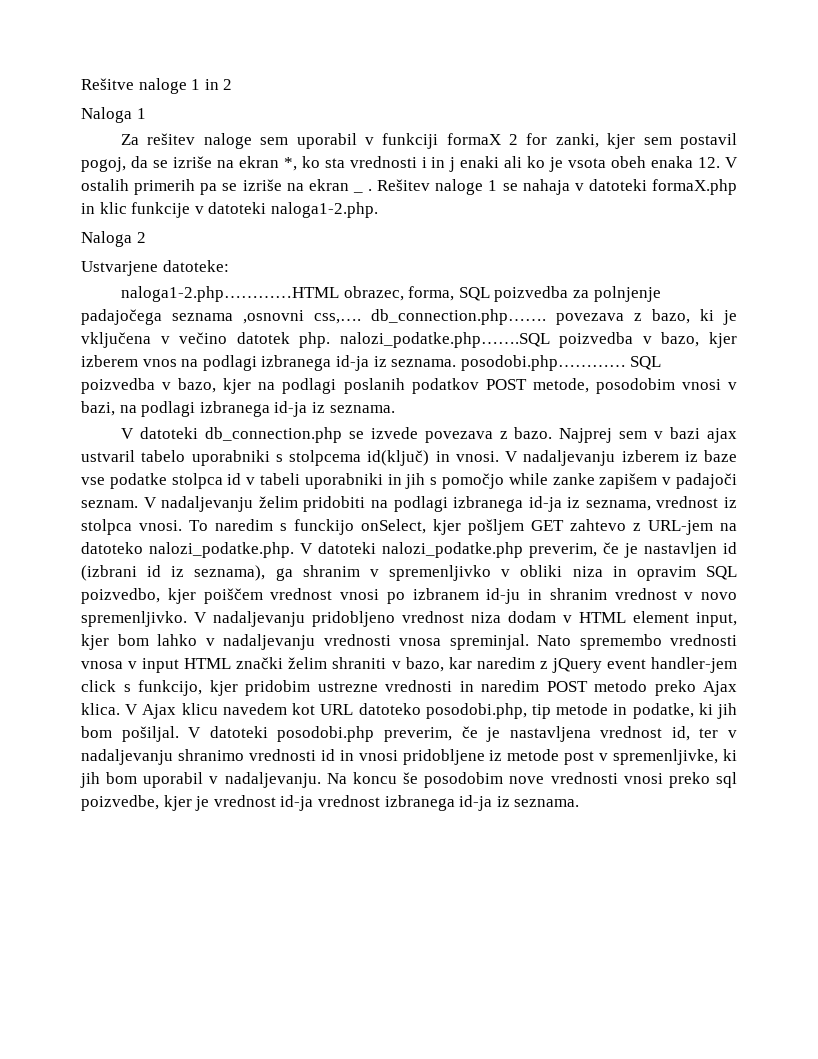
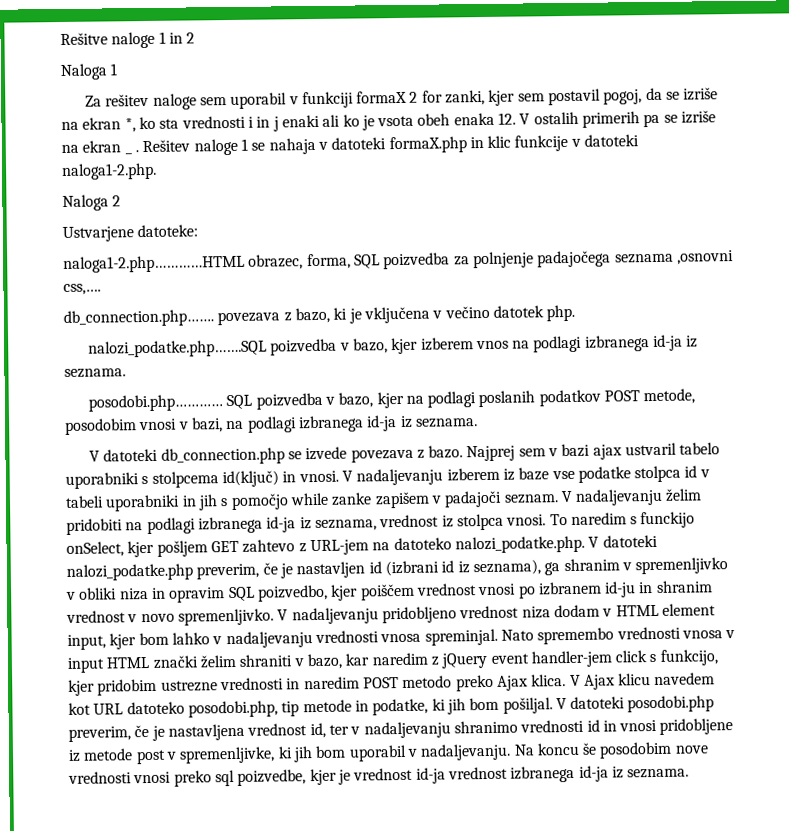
- naloga1-2.php…………HTML obrazec, forma, SQL poizvedba za polnjenje padajočega seznama ,osnovni css,…. db_connection.php……. povezava z bazo, ki je vključena v večino datotek php. nalozi_podatke.php…….SQL poizvedba v bazo, kjer izberem vnos na podlagi izbranega id-ja iz seznama. posodobi.php…………
+ naloga1-2.php…………HTML obrazec, forma, SQL poizvedba za polnjenje padajočega seznama ,osnovni css,….
+ db_connection.php……. povezava z bazo, ki je vključena v večino datotek php.
+ nalozi_podatke.php…….SQL poizvedba v bazo, kjer izberem vnos na podlagi izbranega id-ja iz seznama.
+ posodobi.php…………

